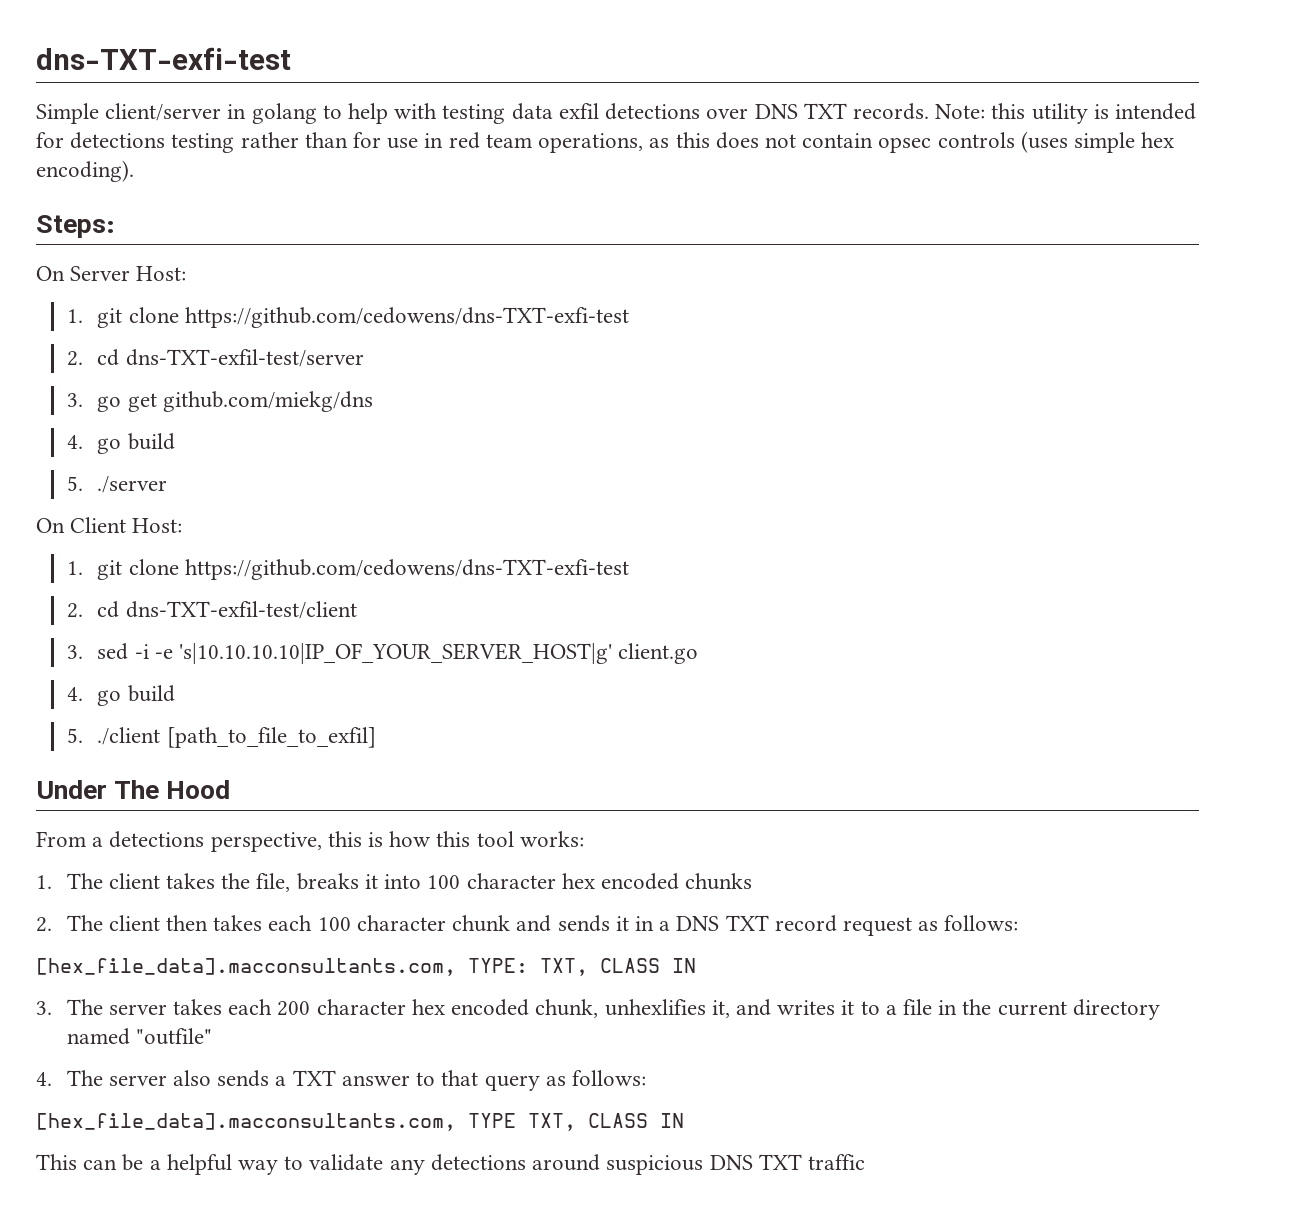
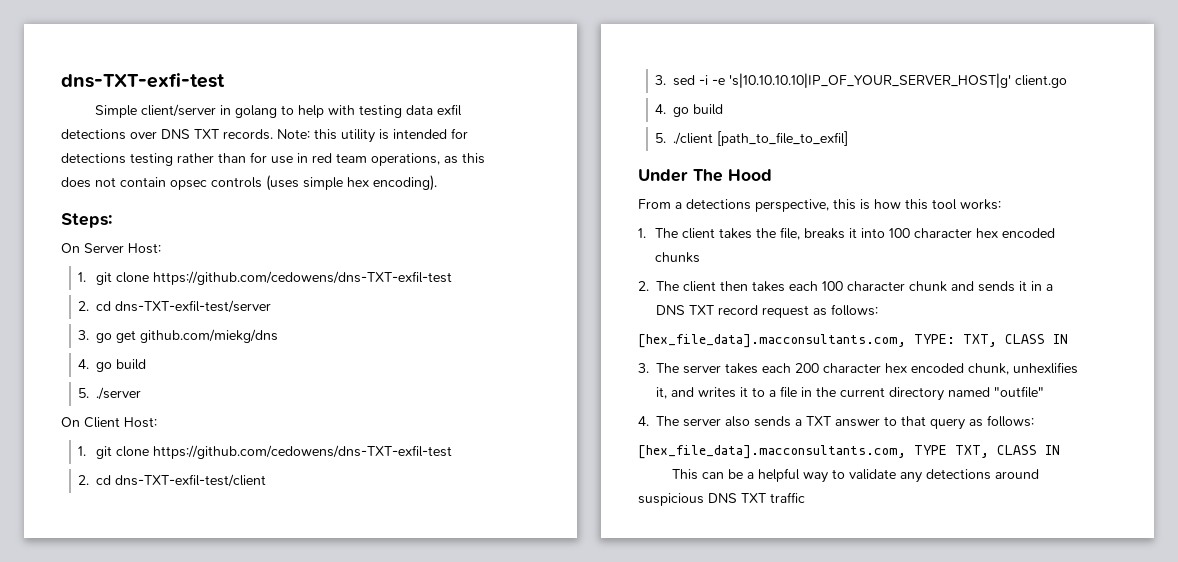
  On Server Host:
- 1. git clone https://github.com/cedowens/dns-TXT-exfi-test
+ 1. git clone https://github.com/cedowens/dns-TXT-exfil-test
  On Client Host:
- 1. git clone https://github.com/cedowens/dns-TXT-exfi-test
+ 1. git clone https://github.com/cedowens/dns-TXT-exfil-test

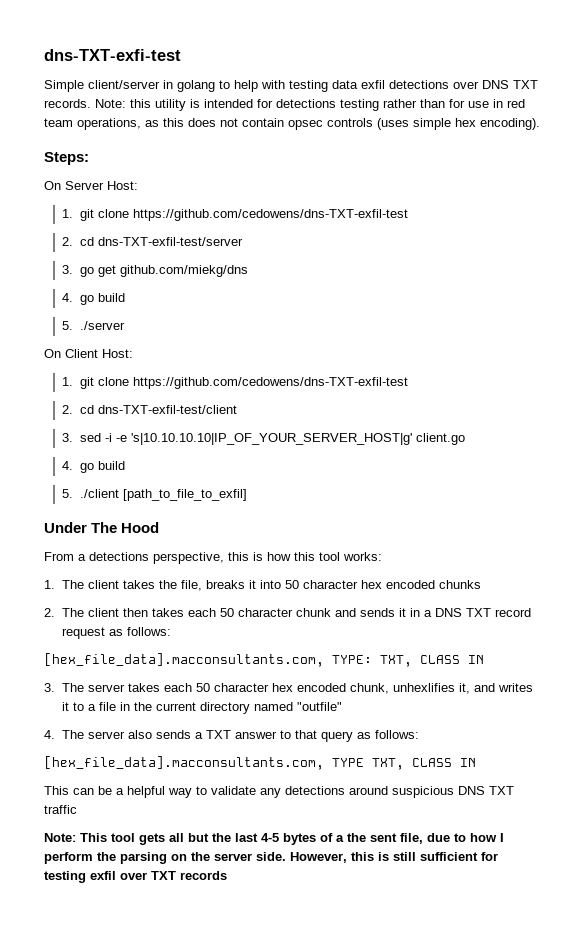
- 1. The client takes the file, breaks it into 100 character hex encoded chunks
+ 1. The client takes the file, breaks it into 50 character hex encoded chunks
- 2. The client then takes each 100 character chunk and sends it in a DNS TXT record request as follows:
+ 2. The client then takes each 50 character chunk and sends it in a DNS TXT record request as follows:
- 3. The server takes each 200 character hex encoded chunk, unhexlifies it, and writes it to a file in the current directory named "outfile"
+ 3. The server takes each 50 character hex encoded chunk, unhexlifies it, and writes it to a file in the current directory named "outfile"
+ Note: This tool gets all but the last 4-5 bytes of a the sent file, due to how I perform the parsing on the server side. However, this is still sufficient for testing exfil over TXT records

